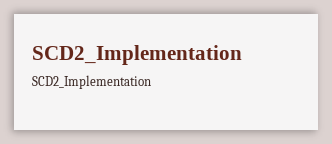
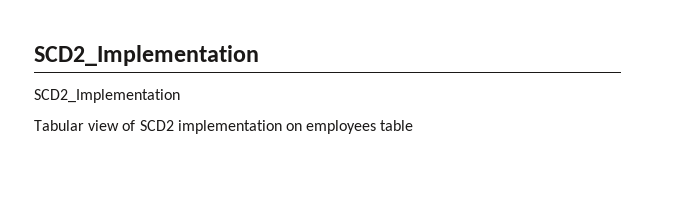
+ Tabular view of SCD2 implementation on employees table

